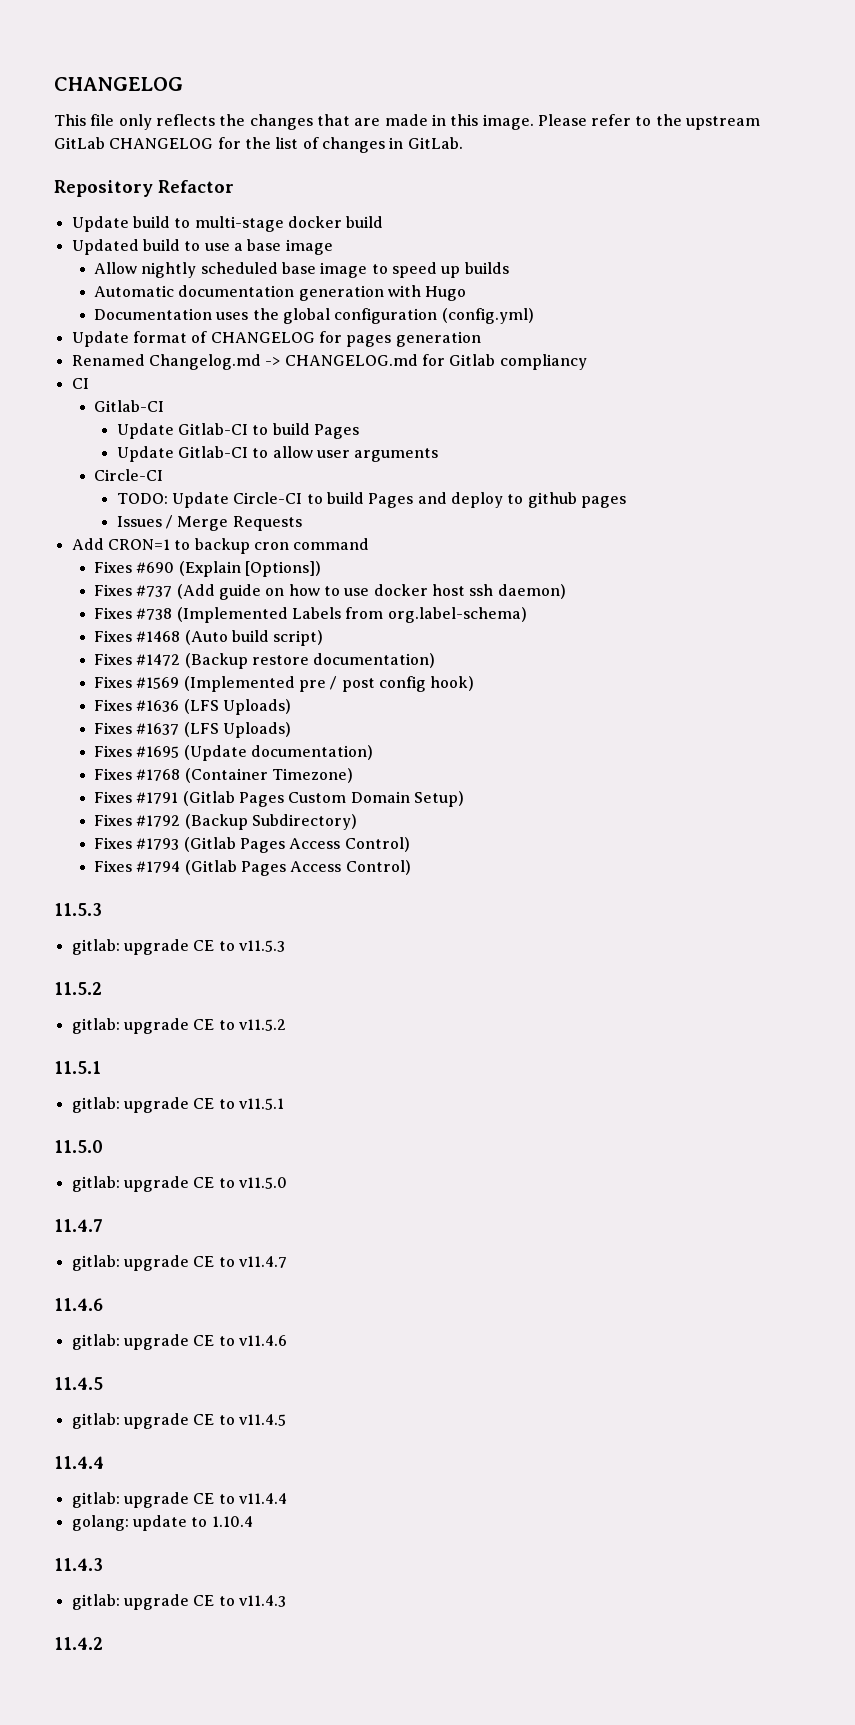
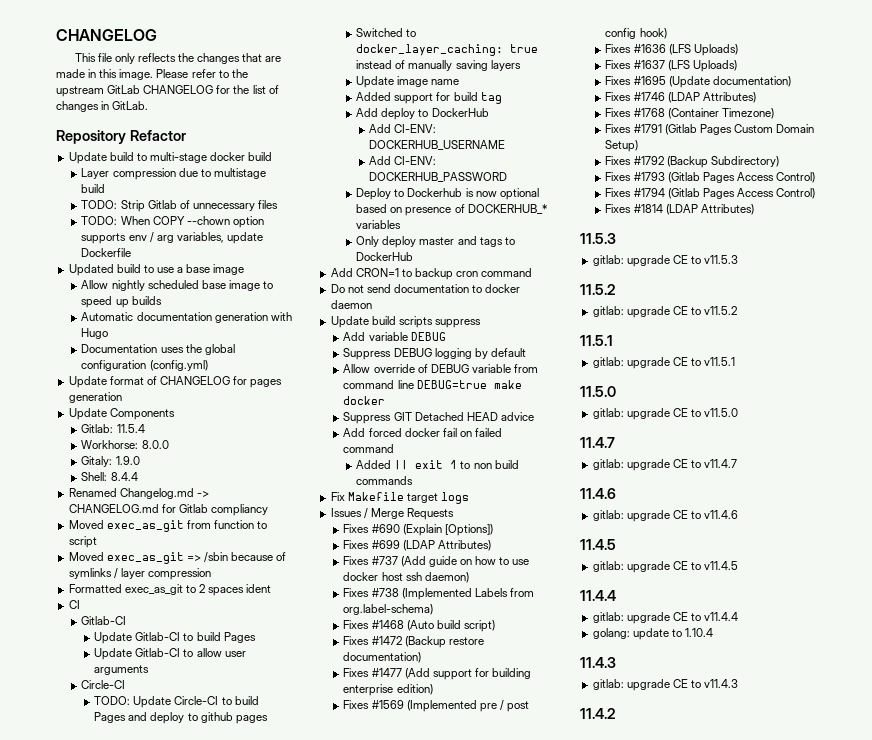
+ Layer compression due to multistage build
+ TODO: Strip Gitlab of unnecessary files
+ TODO: When COPY --chown option supports env / arg variables, update Dockerfile
+ Update Components
+ Gitlab: 11.5.4
+ Workhorse: 8.0.0
+ Gitaly: 1.9.0
+ Shell: 8.4.4
+ Moved exec_as_git from function to script
+ Moved exec_as_git => /sbin because of symlinks / layer compression
+ Formatted exec_as_git to 2 spaces ident
- Issues / Merge Requests
+ Switched to docker_layer_caching: true instead of manually saving layers
+ Update image name
+ Added support for build tag
+ Add deploy to DockerHub
+ Add CI-ENV: DOCKERHUB_USERNAME
+ Add CI-ENV: DOCKERHUB_PASSWORD
+ Deploy to Dockerhub is now optional based on presence of DOCKERHUB_* variables
+ Only deploy master and tags to DockerHub
+ Do not send documentation to docker daemon
+ Update build scripts suppress
+ Add variable DEBUG
+ Suppress DEBUG logging by default
+ Allow override of DEBUG variable from command line DEBUG=true make docker
+ Suppress GIT Detached HEAD advice
+ Add forced docker fail on failed command
+ Added || exit 1 to non build commands
+ Fix Makefile target logs
+ Issues / Merge Requests
+ Fixes #699 (LDAP Attributes)
+ Fixes #1477 (Add support for building enterprise edition)
+ Fixes #1746 (LDAP Attributes)
+ Fixes #1814 (LDAP Attributes)

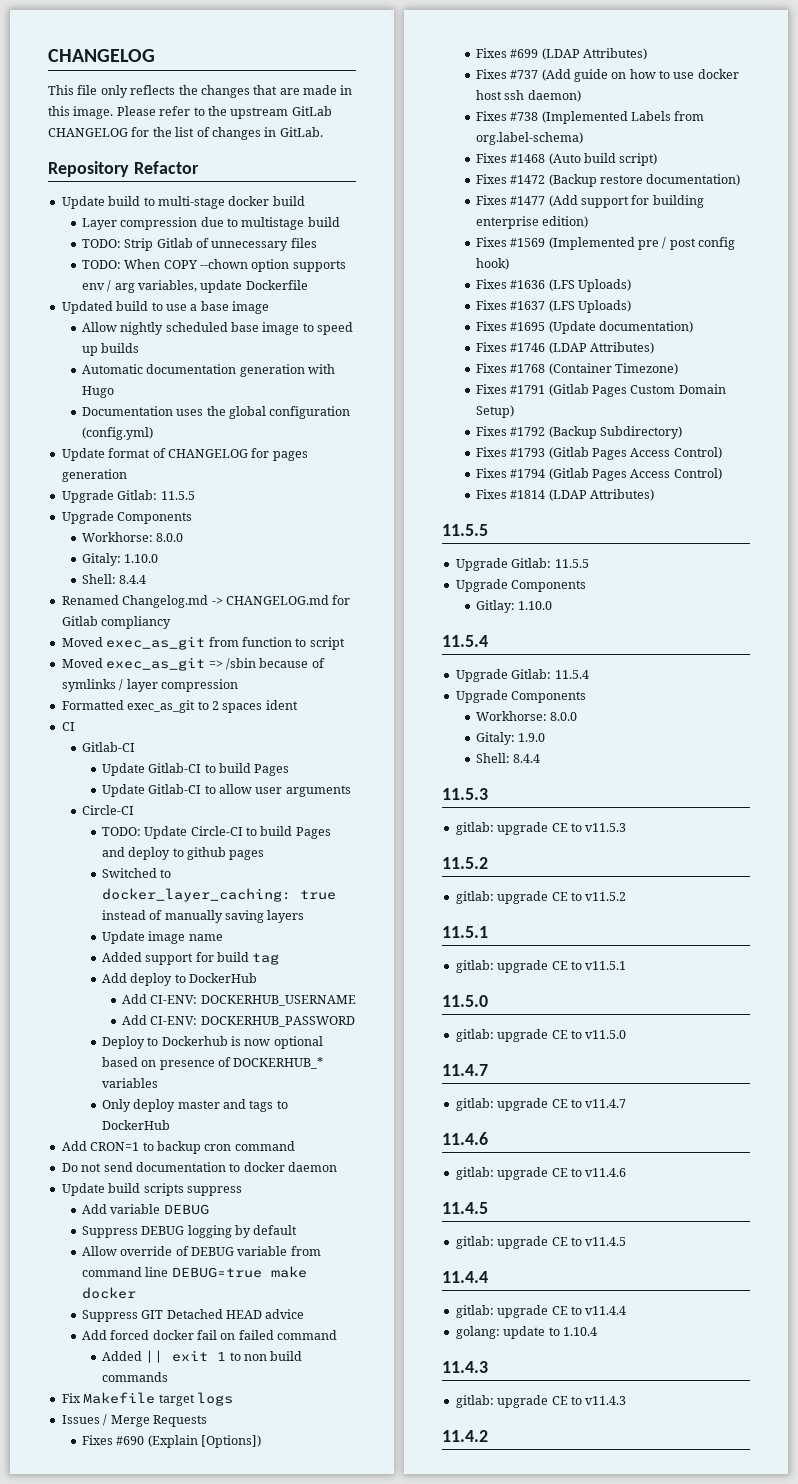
  Update format of CHANGELOG for pages generation
- Update Components
- Gitlab: 11.5.4
+ Upgrade Gitlab: 11.5.5
+ Upgrade Components
  Workhorse: 8.0.0
- Gitaly: 1.9.0
+ Gitaly: 1.10.0
  Fixes #1814 (LDAP Attributes)
+ 11.5.5
+ Upgrade Gitlab: 11.5.5
+ Upgrade Components
+ Gitlay: 1.10.0
+ 11.5.4
+ Upgrade Gitlab: 11.5.4
+ Upgrade Components
+ Workhorse: 8.0.0
+ Gitaly: 1.9.0
+ Shell: 8.4.4

